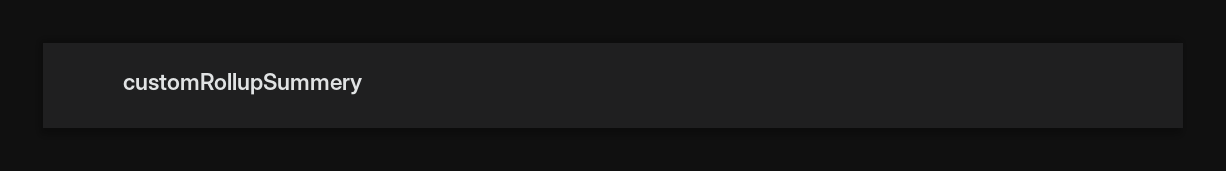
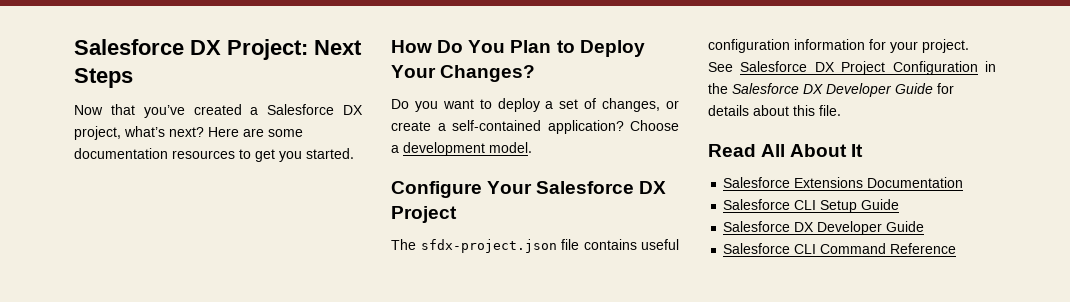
- customRollupSummery
+ Salesforce DX Project: Next Steps
+ Now that you’ve created a Salesforce DX project, what’s next? Here are some documentation resources to get you started.
+ How Do You Plan to Deploy Your Changes?
+ Do you want to deploy a set of changes, or create a self-contained application? Choose a development model.
+ Configure Your Salesforce DX Project
+ The sfdx-project.json file contains useful configuration information for your project. See Salesforce DX Project Configuration in the Salesforce DX Developer Guide for details about this file.
+ Read All About It
+ Salesforce Extensions Documentation
+ Salesforce CLI Setup Guide
+ Salesforce DX Developer Guide
+ Salesforce CLI Command Reference

